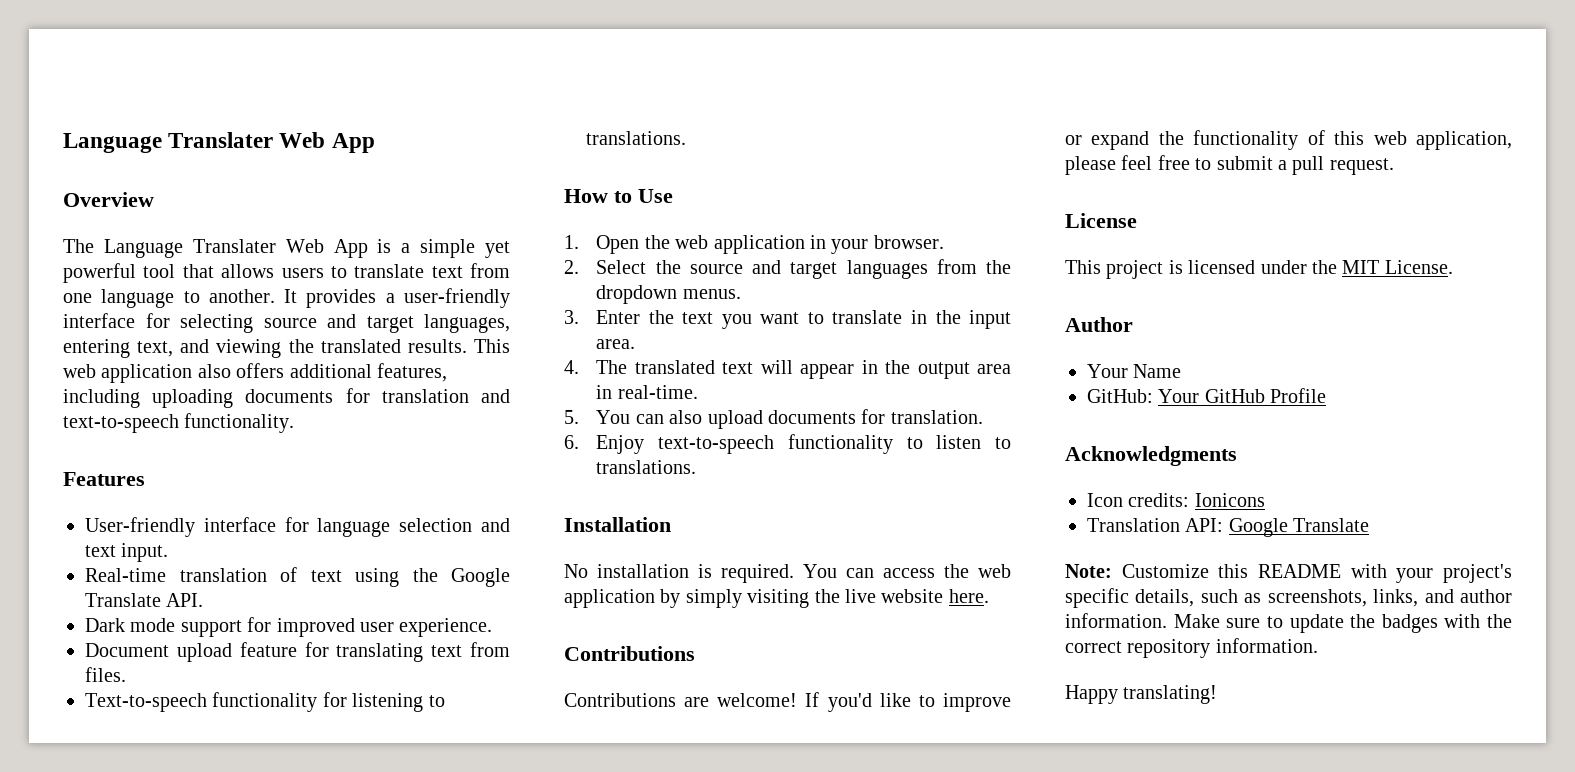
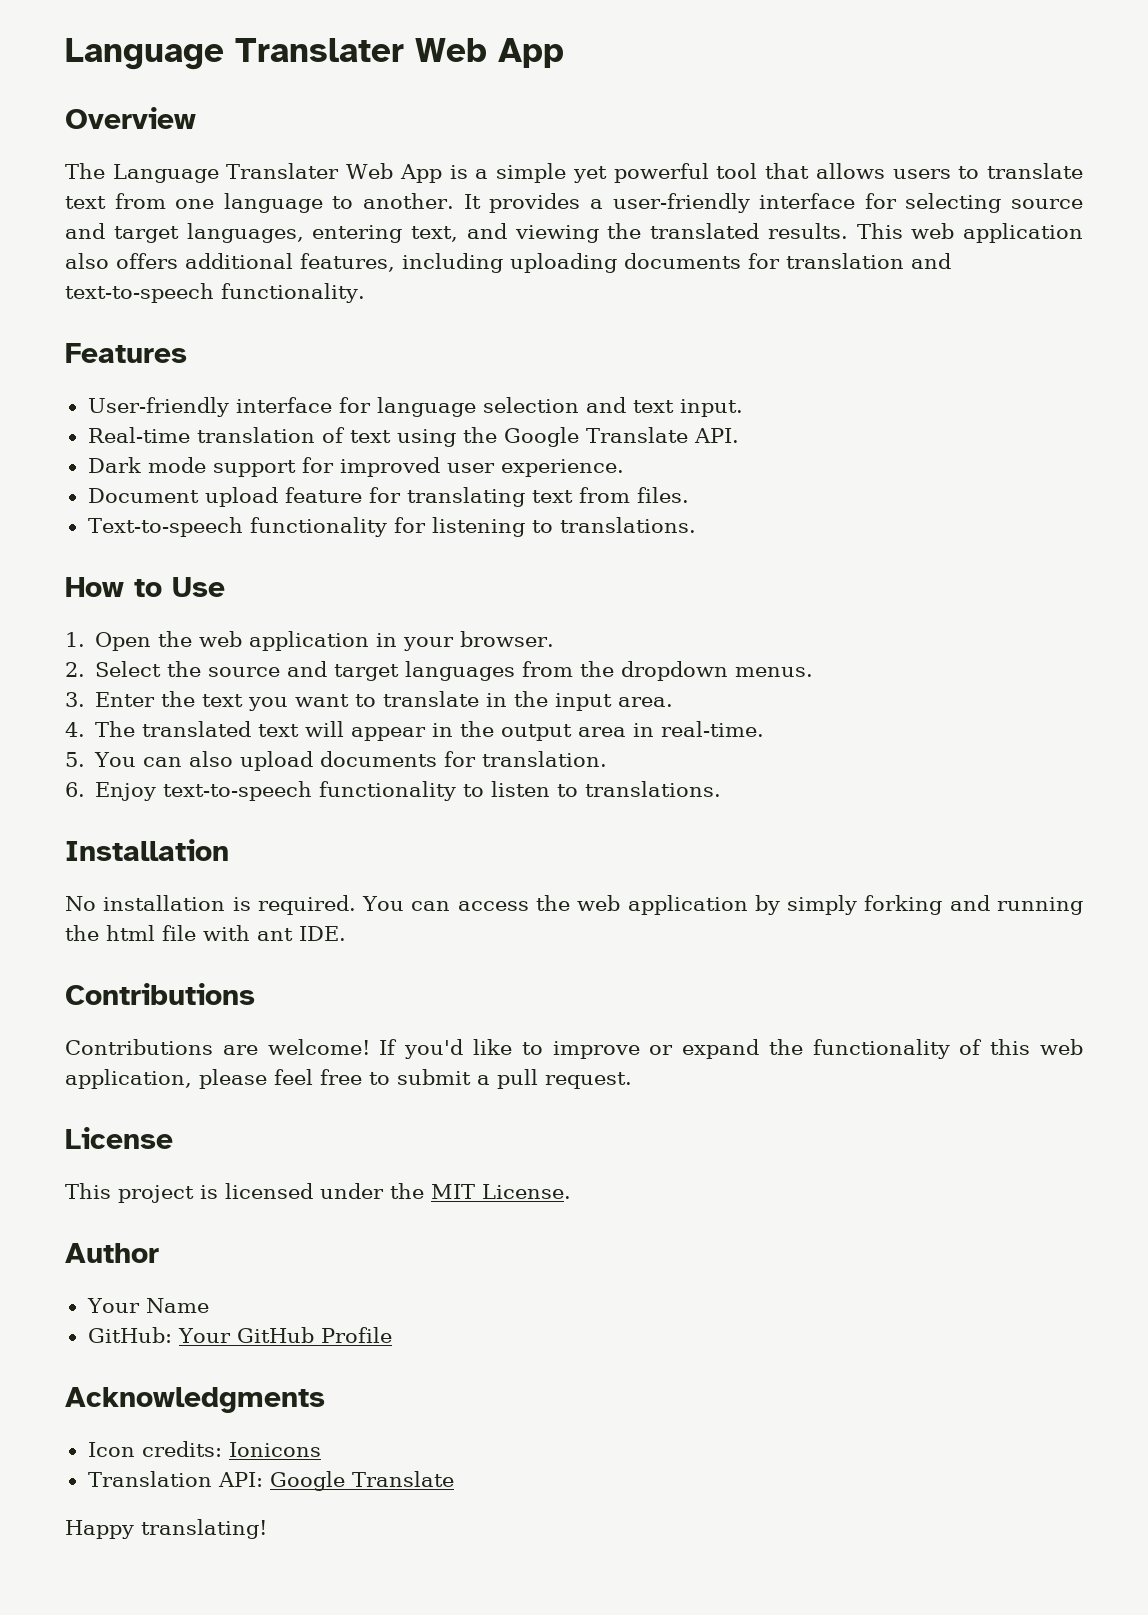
- You can access the web application by simply visiting the live website here.
+ You can access the web application by simply forking and running the html file with ant IDE.
- Note: Customize this README with your project's specific details, such as screenshots, links, and author information. Make sure to update the badges with the correct repository information.

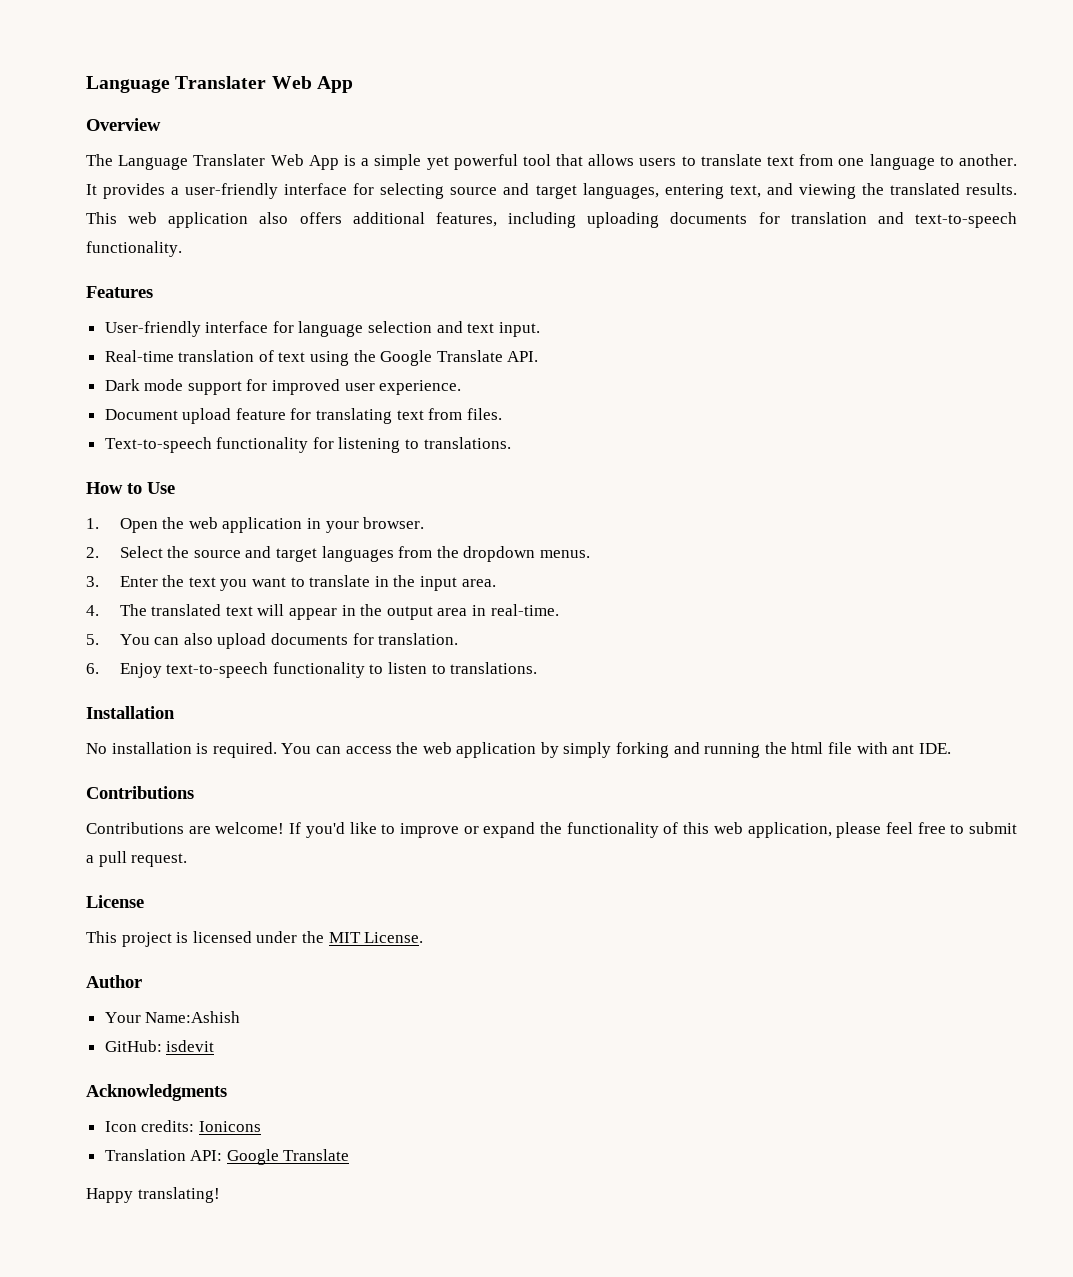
- Your Name
+ Your Name:Ashish
- GitHub: Your GitHub Profile
+ GitHub: isdevit

